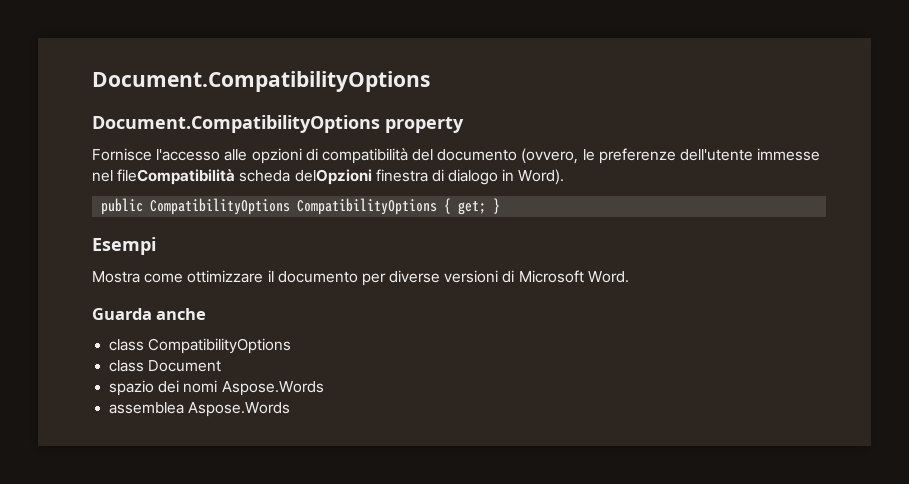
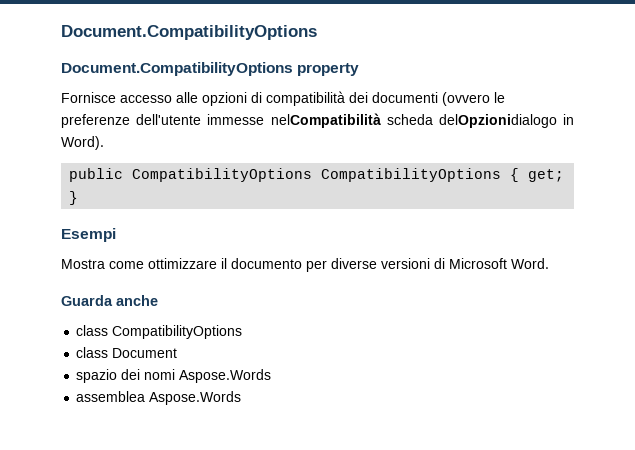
- Fornisce l'accesso alle opzioni di compatibilità del documento (ovvero, le preferenze dell'utente immesse nel fileCompatibilità scheda delOpzioni finestra di dialogo in Word).
+ Fornisce accesso alle opzioni di compatibilità dei documenti (ovvero le preferenze dell'utente immesse nelCompatibilità scheda delOpzionidialogo in Word).

